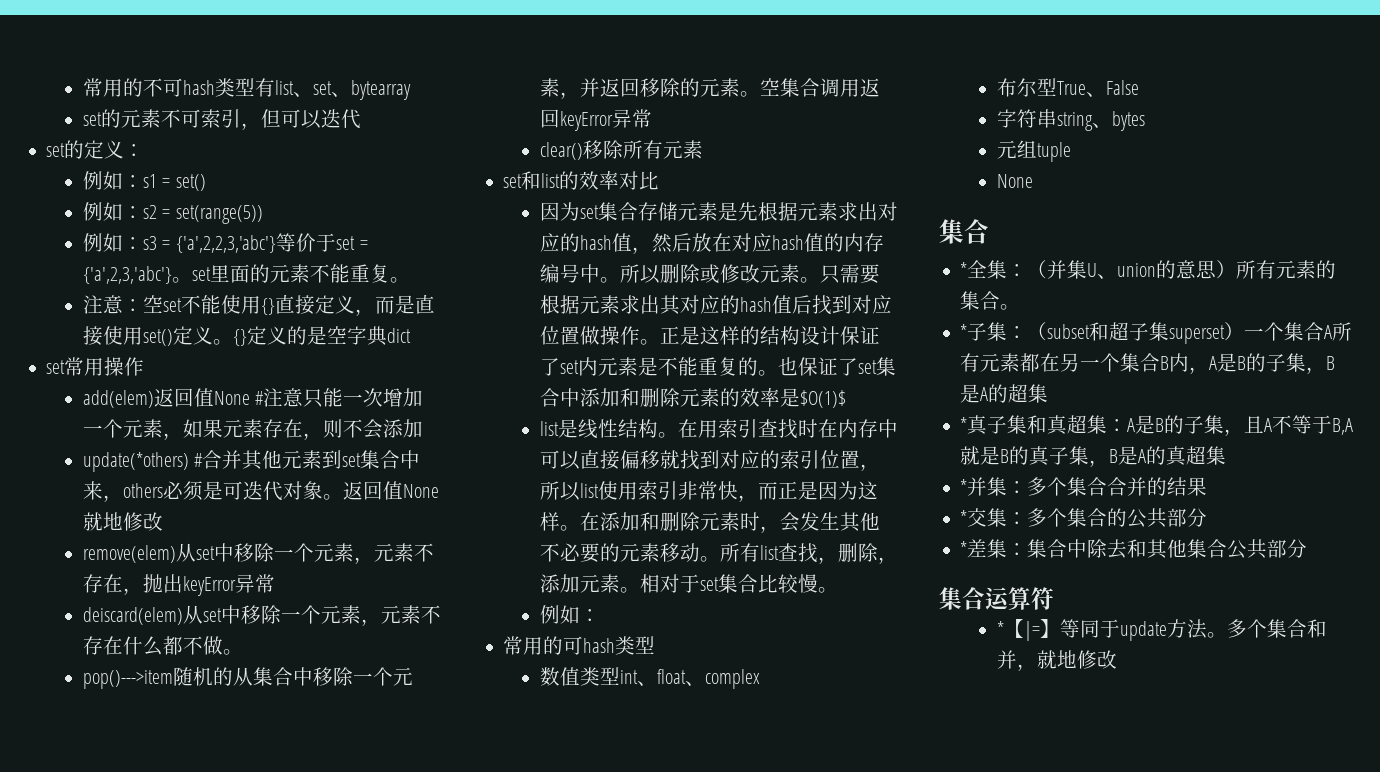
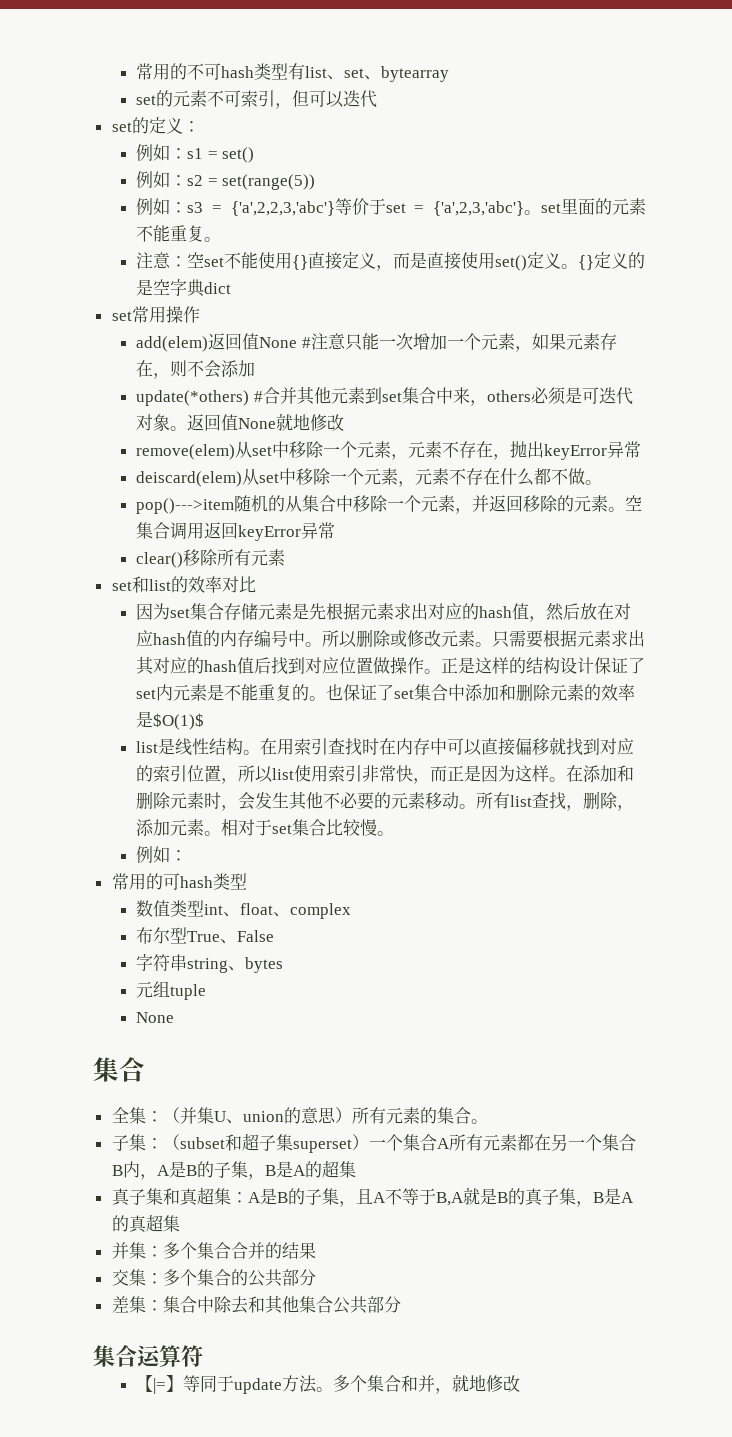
- *全集：（并集U、union的意思）所有元素的集合。
+ 全集：（并集U、union的意思）所有元素的集合。
- *子集：（subset和超子集superset）一个集合A所有元素都在另一个集合B内，A是B的子集，B是A的超集
+ 子集：（subset和超子集superset）一个集合A所有元素都在另一个集合B内，A是B的子集，B是A的超集
- *真子集和真超集：A是B的子集，且A不等于B,A就是B的真子集，B是A的真超集
+ 真子集和真超集：A是B的子集，且A不等于B,A就是B的真子集，B是A的真超集
- *并集：多个集合合并的结果
+ 并集：多个集合合并的结果
- *交集：多个集合的公共部分
+ 交集：多个集合的公共部分
- *差集：集合中除去和其他集合公共部分
+ 差集：集合中除去和其他集合公共部分
- *【|=】等同于update方法。
+ 【|=】等同于update方法。

